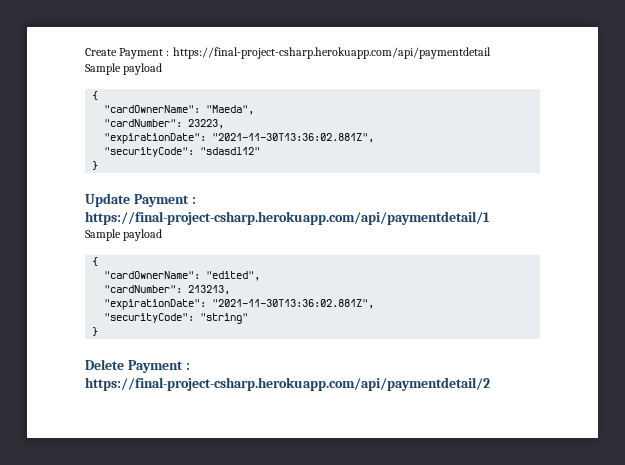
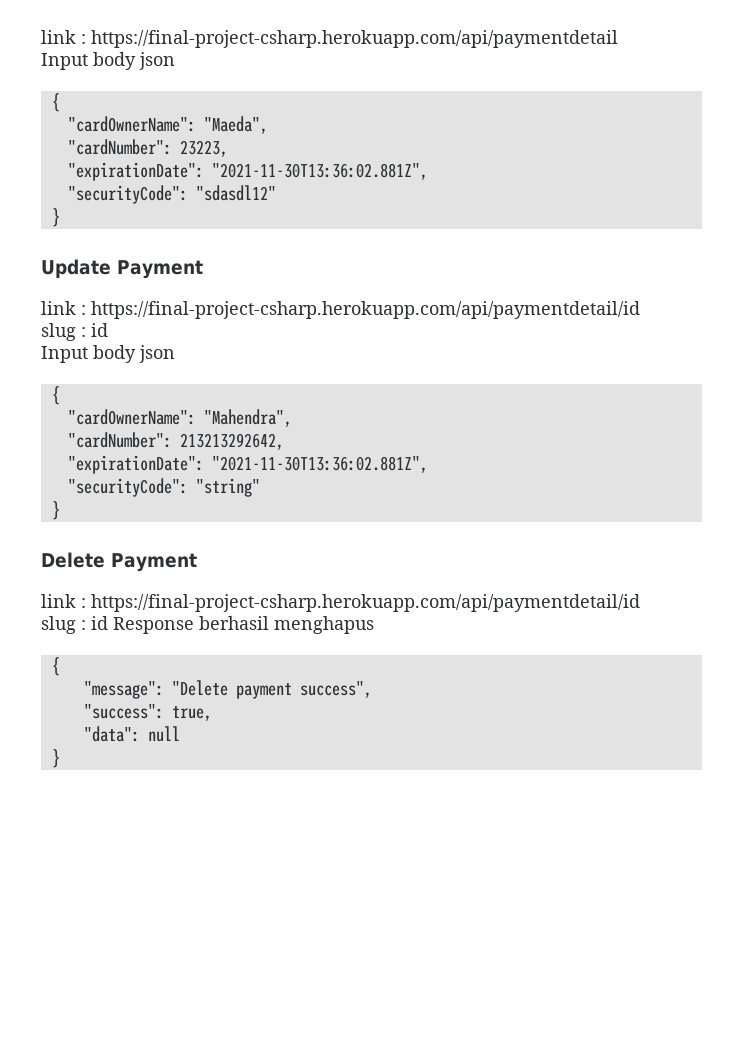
- Create Payment : https://final-project-csharp.herokuapp.com/api/paymentdetail
- Sample payload
+ link : https://final-project-csharp.herokuapp.com/api/paymentdetail
+ Input body json
- Update Payment : https://final-project-csharp.herokuapp.com/api/paymentdetail/1
- Sample payload
+ Update Payment
+ link : https://final-project-csharp.herokuapp.com/api/paymentdetail/id
+ slug : id
+ Input body json
  {
- "cardOwnerName": "edited",
- "cardNumber": 213213,
+ "cardOwnerName": "Mahendra",
+ "cardNumber": 213213292642,
- Delete Payment : https://final-project-csharp.herokuapp.com/api/paymentdetail/2
+ Delete Payment
+ link : https://final-project-csharp.herokuapp.com/api/paymentdetail/id
+ slug : id Response berhasil menghapus
+ {
+ "message": "Delete payment success",
+ "success": true,
+ "data": null
+ }

